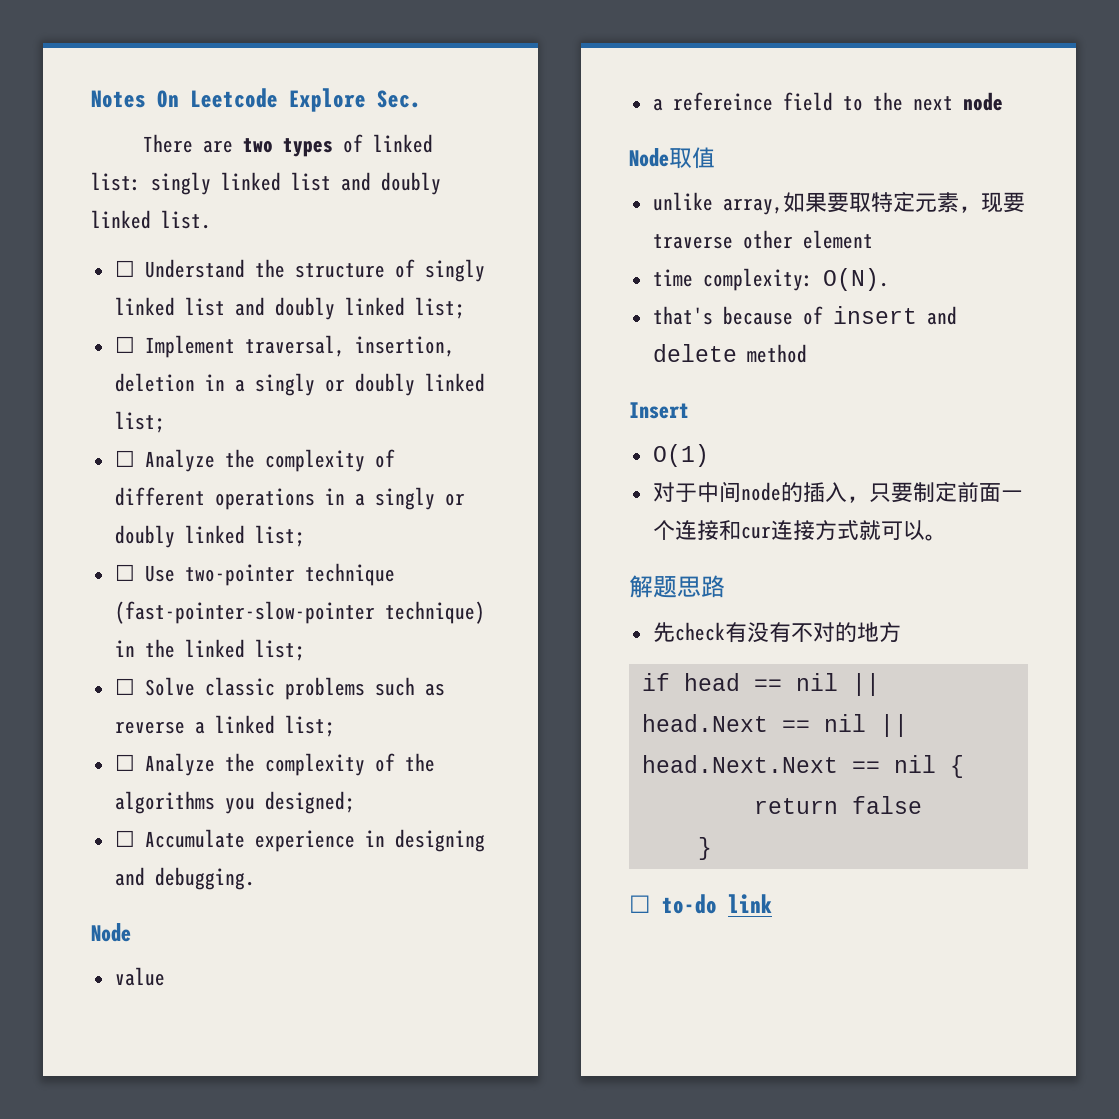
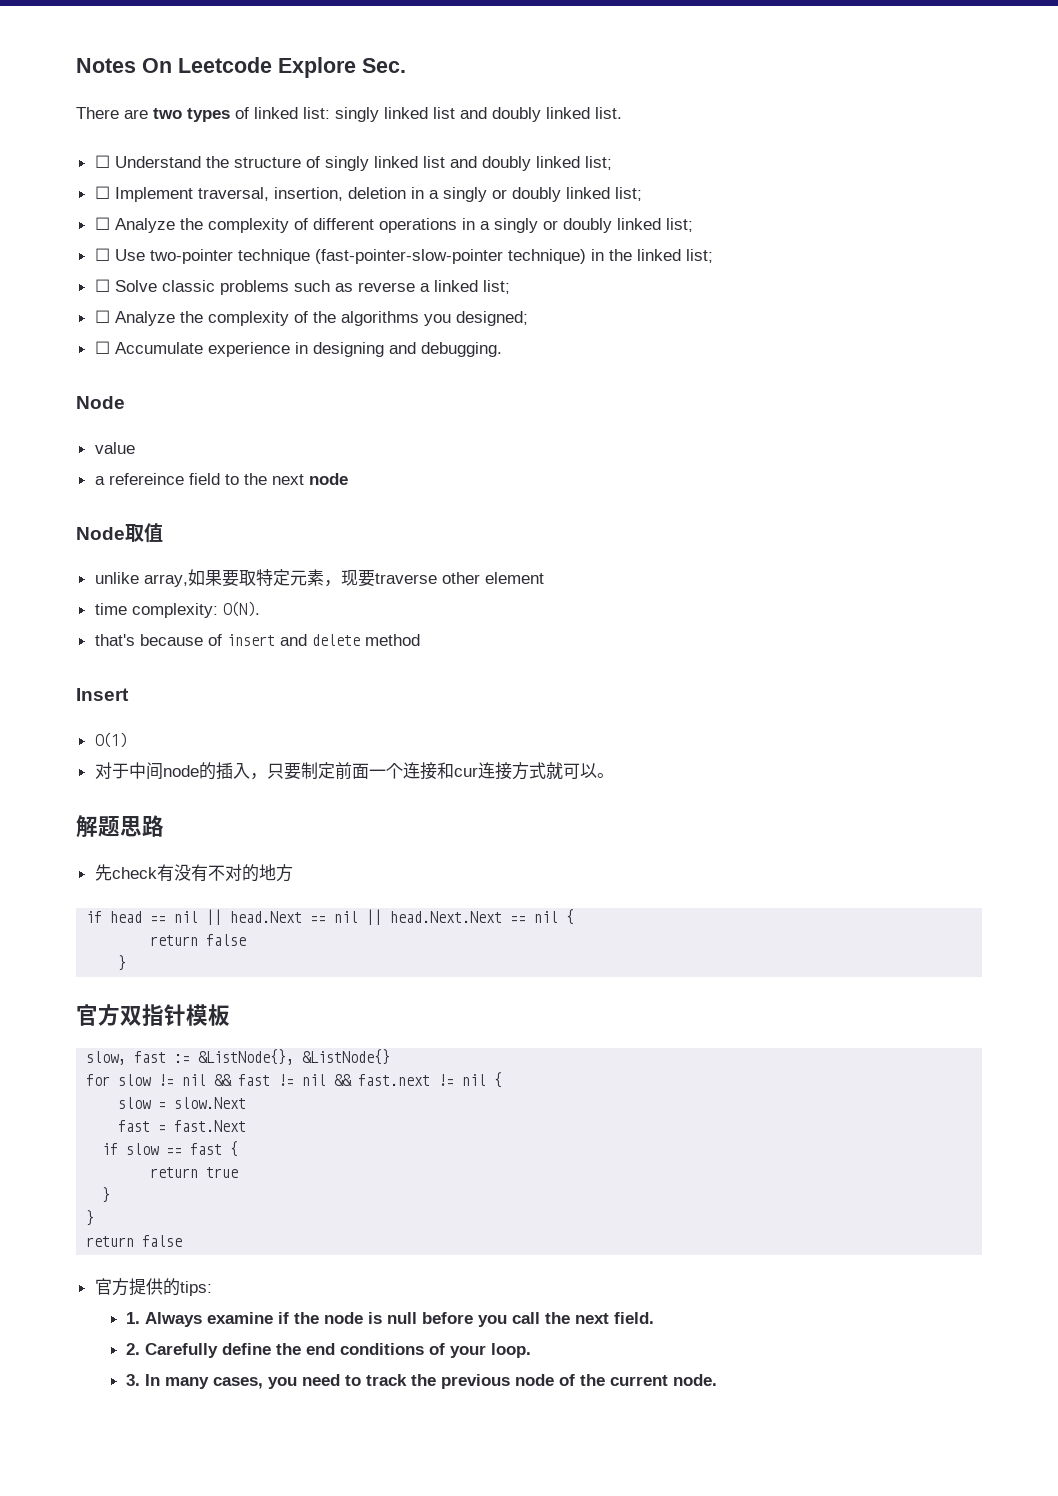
- ☐ to-do link
+ 官方双指针模板
+ slow, fast := &ListNode{}, &ListNode{}
+ for slow != nil && fast != nil && fast.next != nil {
+ slow = slow.Next
+ fast = fast.Next
+ if slow == fast {
+ return true
+ }
+ }
+ return false
+ 官方提供的tips:
+ 1. Always examine if the node is null before you call the next field.
+ 2. Carefully define the end conditions of your loop.
+ 3. In many cases, you need to track the previous node of the current node.

